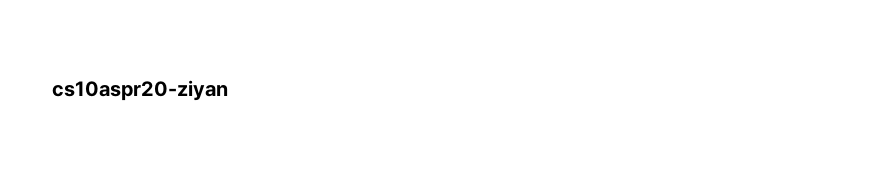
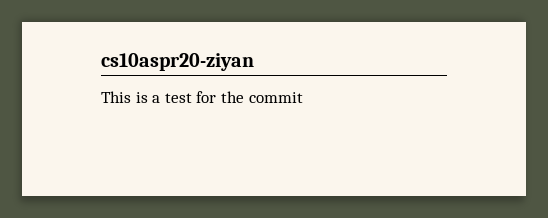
+ This is a test for the commit

